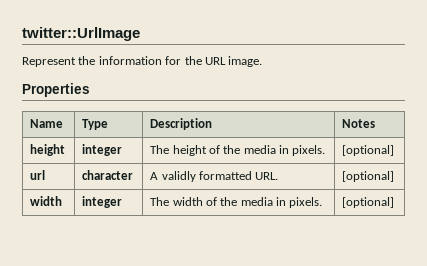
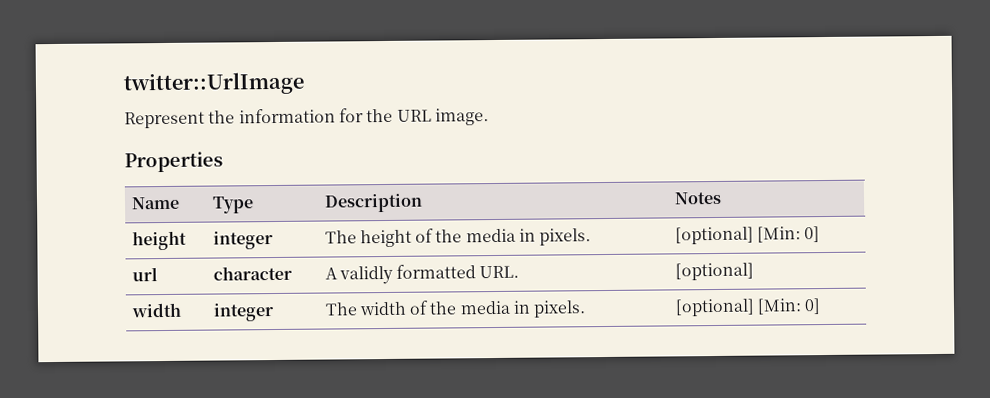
- height | integer | The height of the media in pixels. | [optional]
+ height | integer | The height of the media in pixels. | [optional] [Min: 0]
- width | integer | The width of the media in pixels. | [optional]
+ width | integer | The width of the media in pixels. | [optional] [Min: 0]

